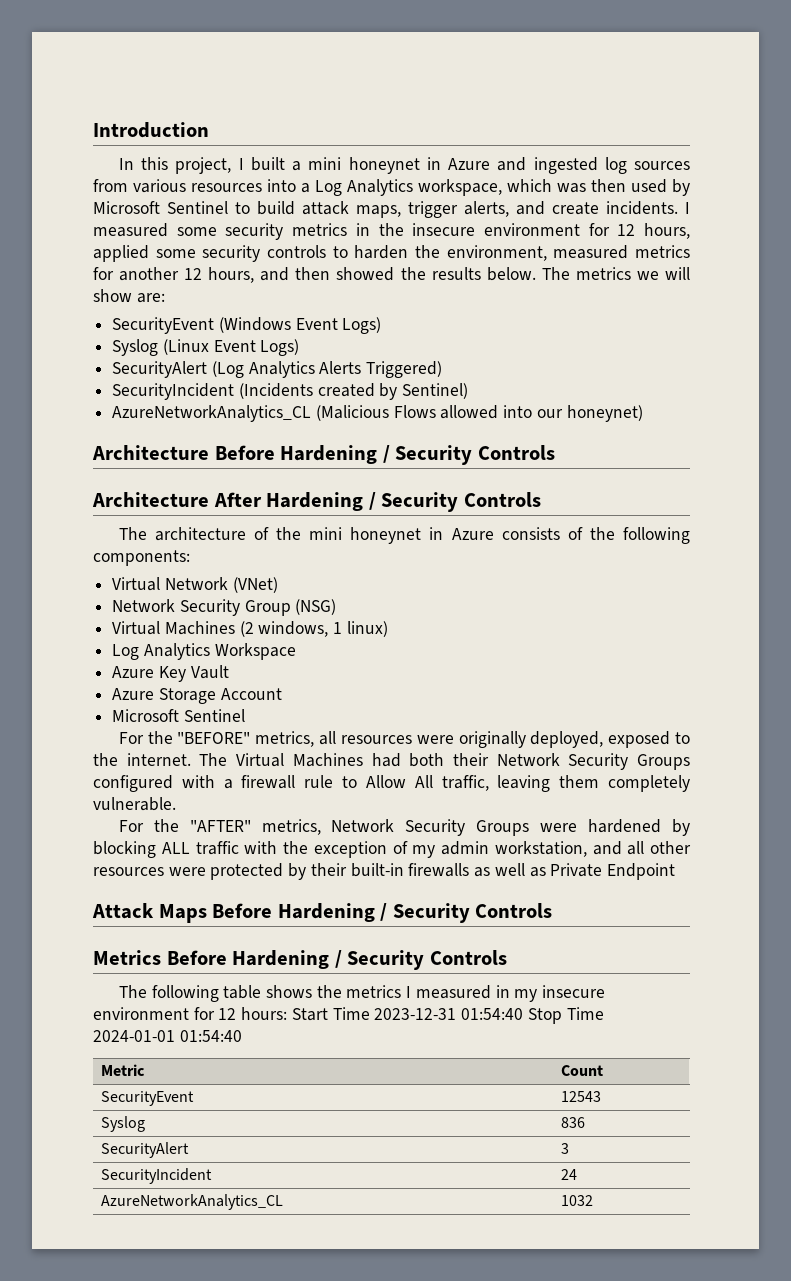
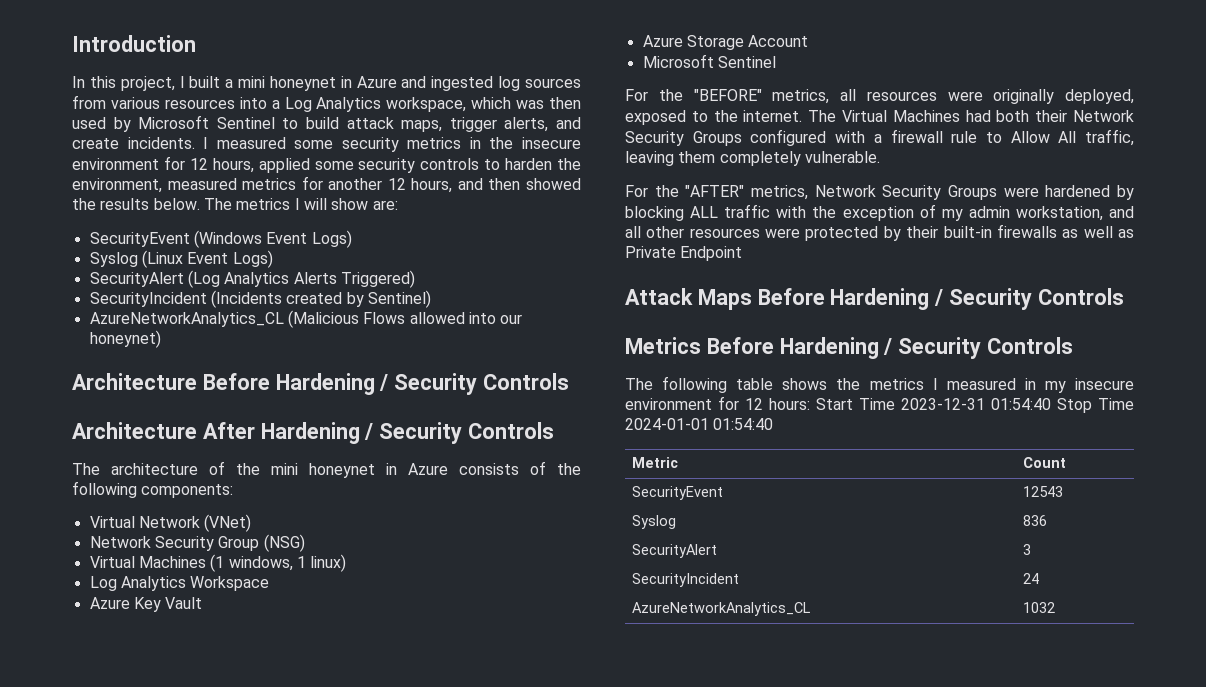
- The metrics we will show are:
+ The metrics I will show are:
- Virtual Machines (2 windows, 1 linux)
+ Virtual Machines (1 windows, 1 linux)

